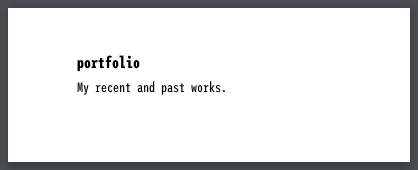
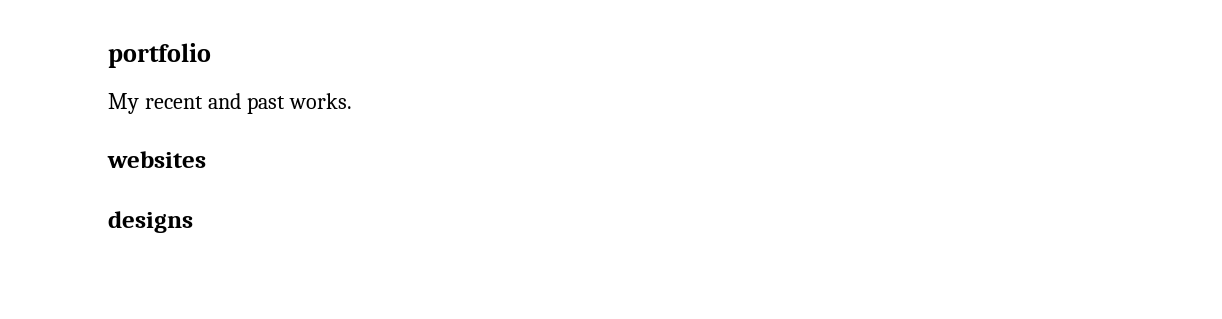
+ websites
+ designs

